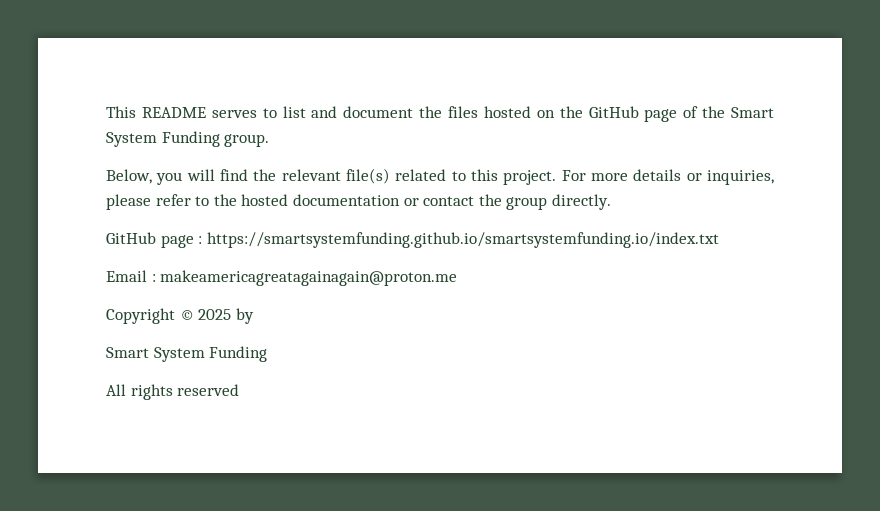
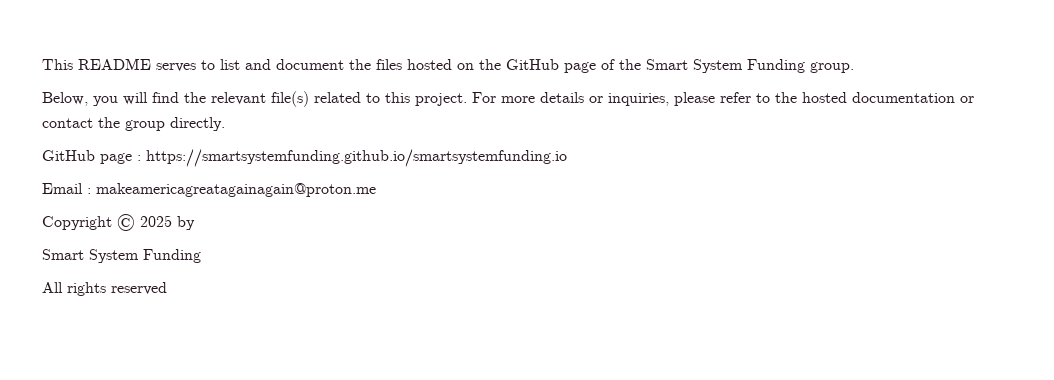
- GitHub page : https://smartsystemfunding.github.io/smartsystemfunding.io/index.txt
+ GitHub page : https://smartsystemfunding.github.io/smartsystemfunding.io

